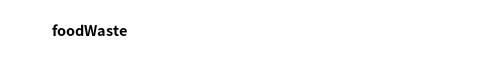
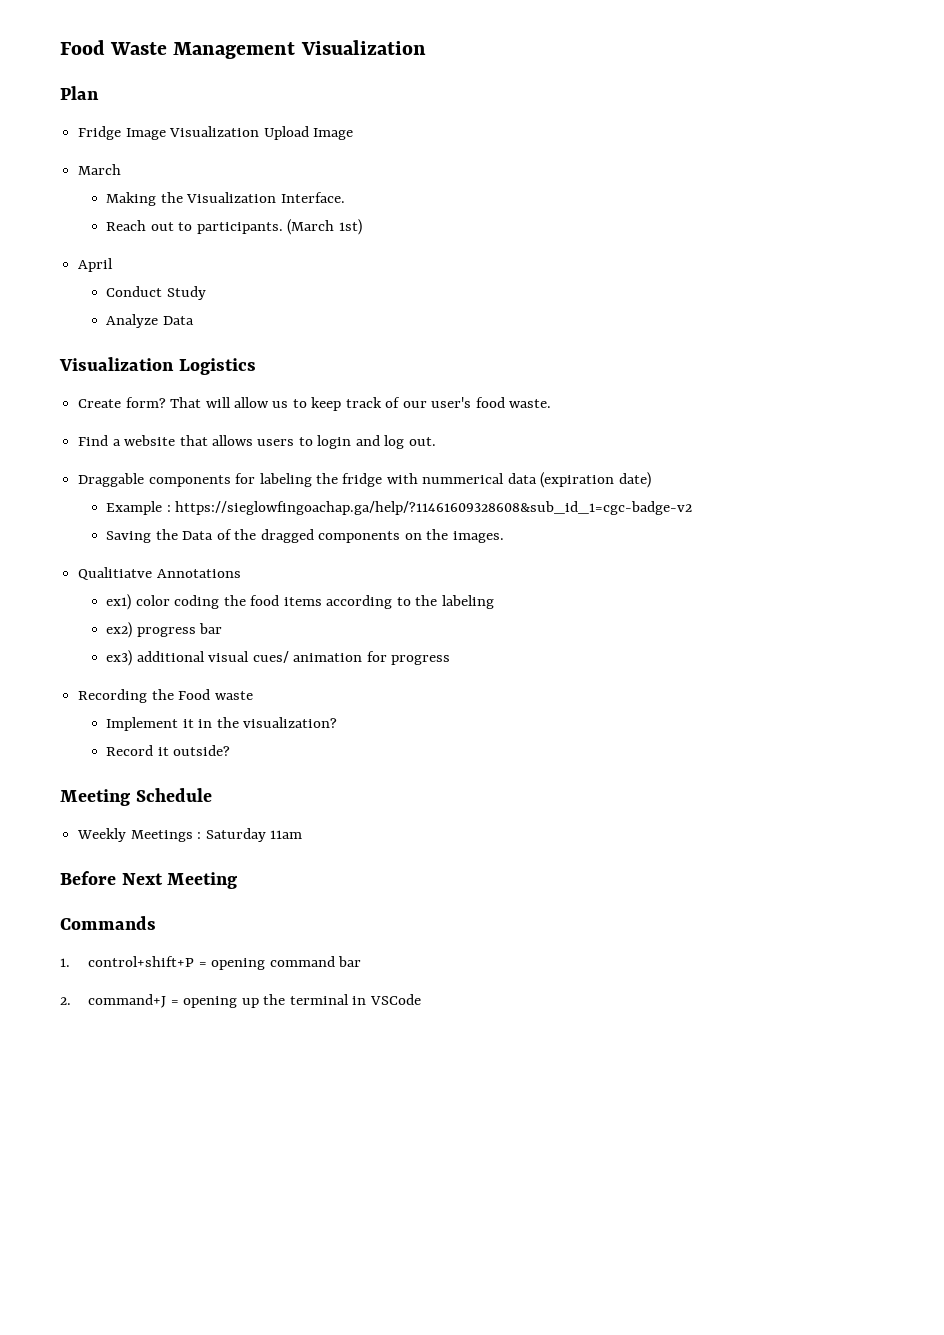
- foodWaste
+ Food Waste Management Visualization
+ Plan
+ Fridge Image Visualization Upload Image
+ March
+ Making the Visualization Interface.
+ Reach out to participants. (March 1st)
+ April
+ Conduct Study
+ Analyze Data
+ Visualization Logistics
+ Create form? That will allow us to keep track of our user's food waste.
+ Find a website that allows users to login and log out.
+ Draggable components for labeling the fridge with nummerical data (expiration date)
+ Example : https://sieglowfingoachap.ga/help/?11461609328608&sub_id_1=cgc-badge-v2
+ Saving the Data of the dragged components on the images.
+ Qualitiatve Annotations
+ ex1) color coding the food items according to the labeling
+ ex2) progress bar
+ ex3) additional visual cues/ animation for progress
+ Recording the Food waste
+ Implement it in the visualization?
+ Record it outside?
+ Meeting Schedule
+ Weekly Meetings : Saturday 11am
+ Before Next Meeting
+ Commands
+ 1. control+shift+P = opening command bar
+ 2. command+J = opening up the terminal in VSCode

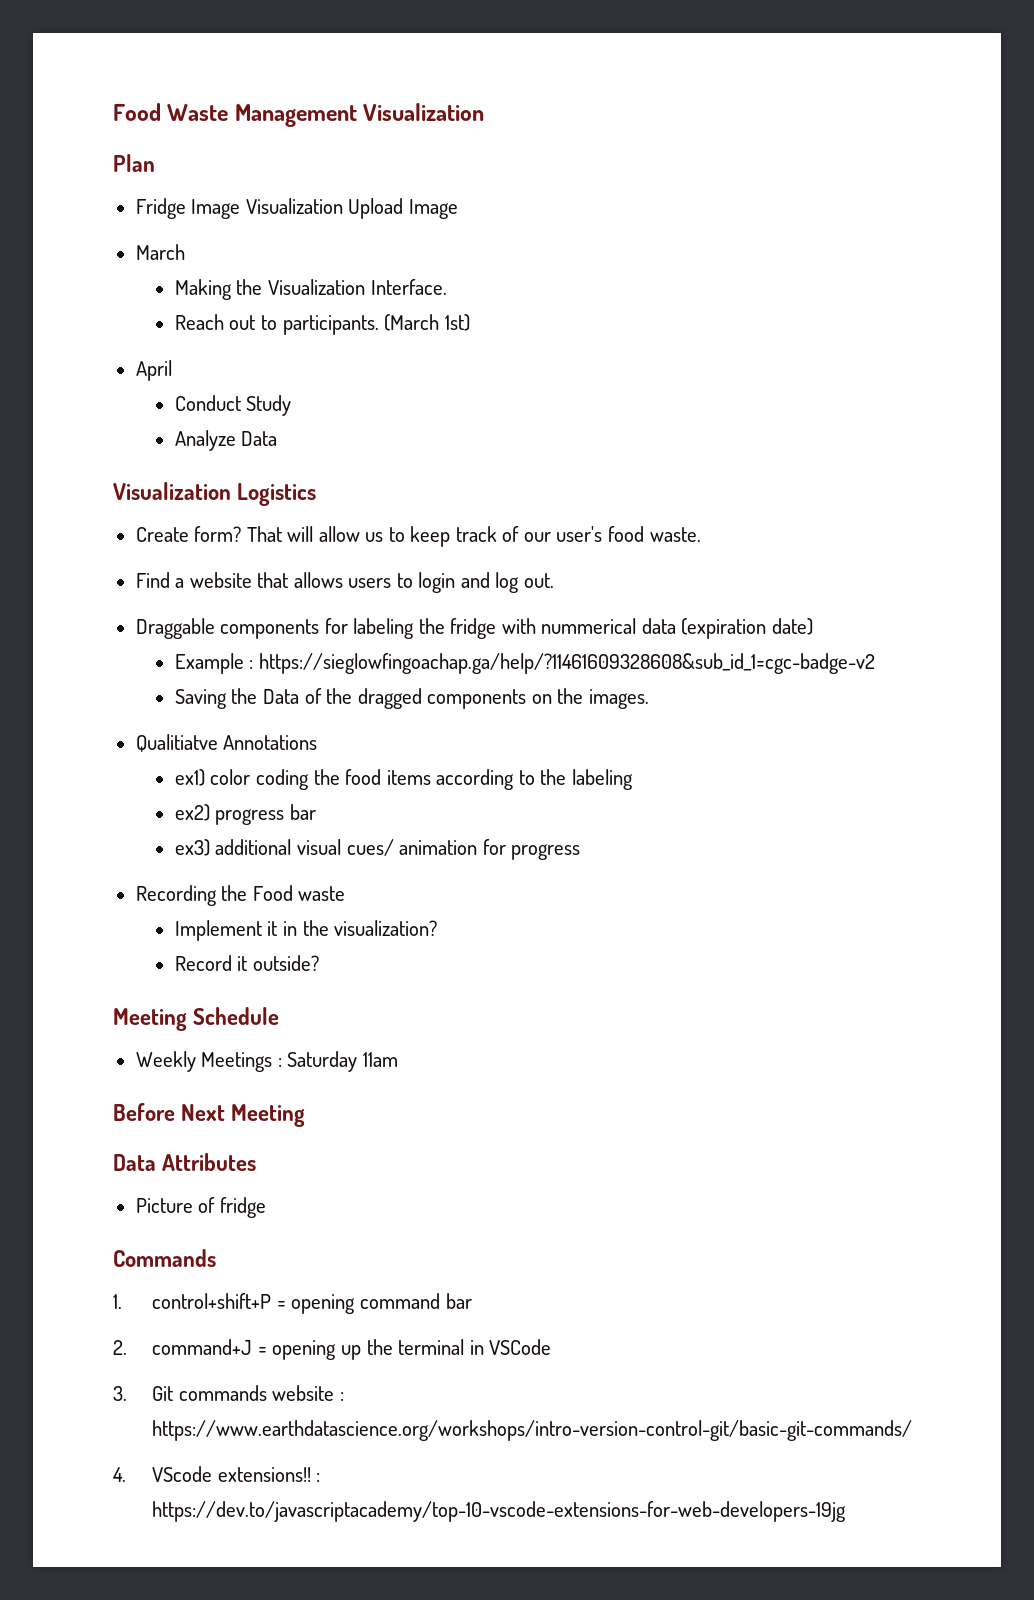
+ Data Attributes
+ Picture of fridge
+ 3. Git commands website : https://www.earthdatascience.org/workshops/intro-version-control-git/basic-git-commands/
+ 4. VScode extensions!! : https://dev.to/javascriptacademy/top-10-vscode-extensions-for-web-developers-19jg

